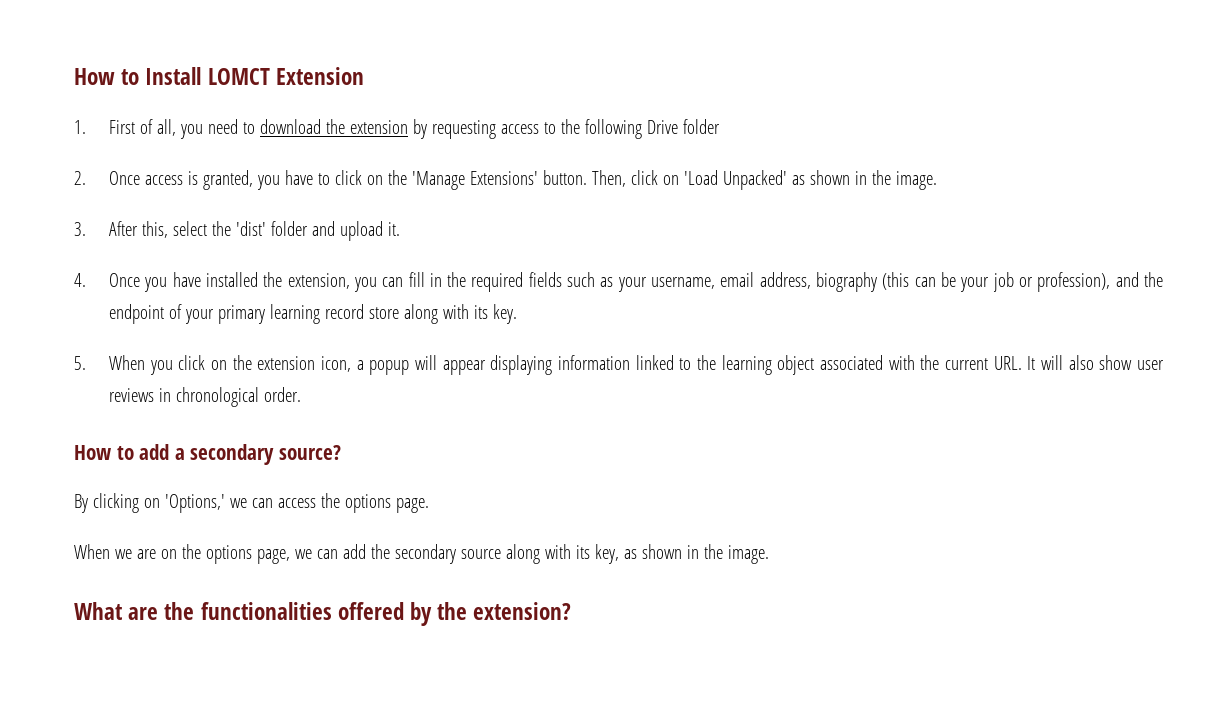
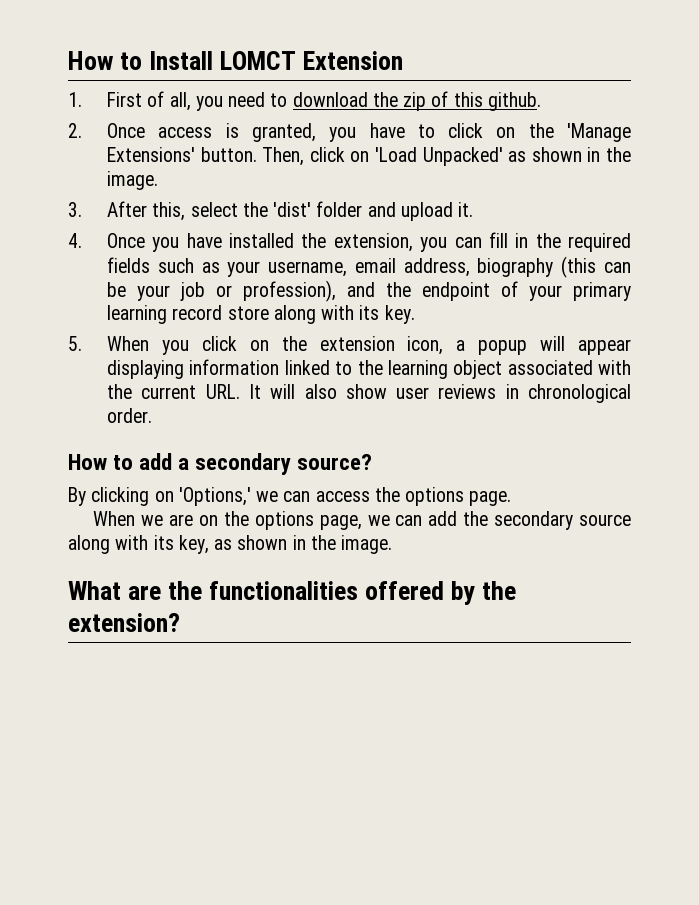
- 1. First of all, you need to download the extension by requesting access to the following Drive folder
+ 1. First of all, you need to download the zip of this github.

